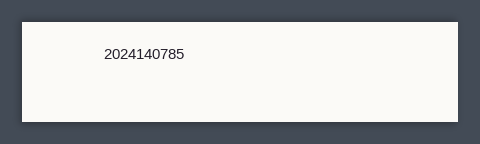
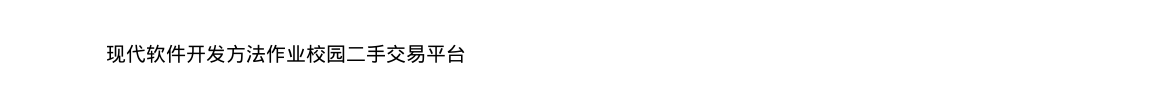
- 2024140785
+ 现代软件开发方法作业校园二手交易平台

